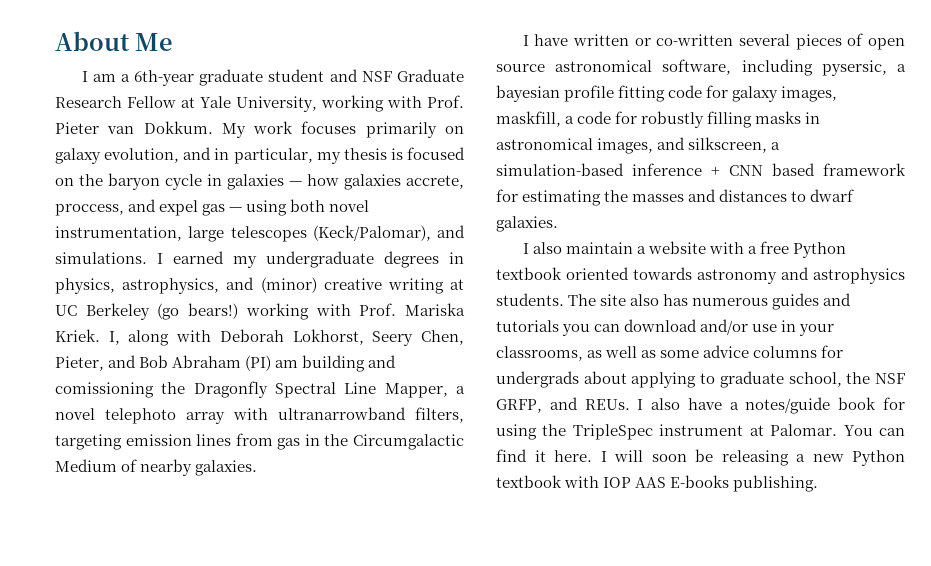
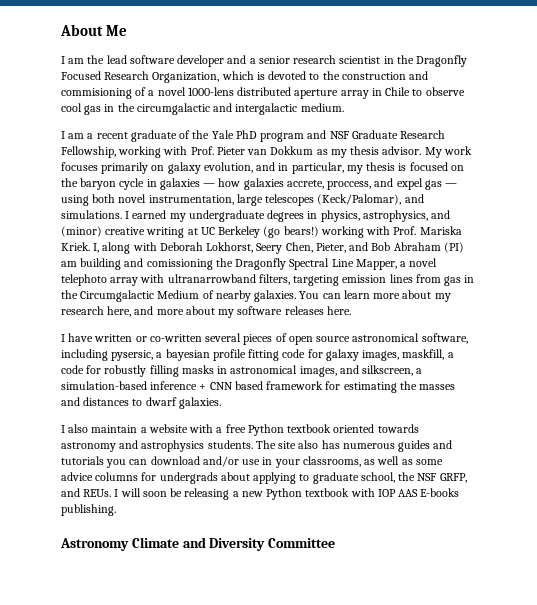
- I am a 6th-year graduate student and NSF Graduate Research Fellow at Yale University, working with Prof. Pieter van Dokkum.
+ I am the lead software developer and a senior research scientist in the Dragonfly Focused Research Organization, which is devoted to the construction and commisioning of a novel 1000-lens distributed aperture array in Chile to observe cool gas in the circumgalactic and intergalactic medium.
+ I am a recent graduate of the Yale PhD program and NSF Graduate Research Fellowship, working with Prof. Pieter van Dokkum as my thesis advisor.
+ You can learn more about my research here, and more about my software releases here.
- I also have a notes/guide book for using the TripleSpec instrument at Palomar. You can find it here. I will soon be releasing a new Python textbook with IOP AAS E-books publishing.
+ I will soon be releasing a new Python textbook with IOP AAS E-books publishing.
+ Astronomy Climate and Diversity Committee

